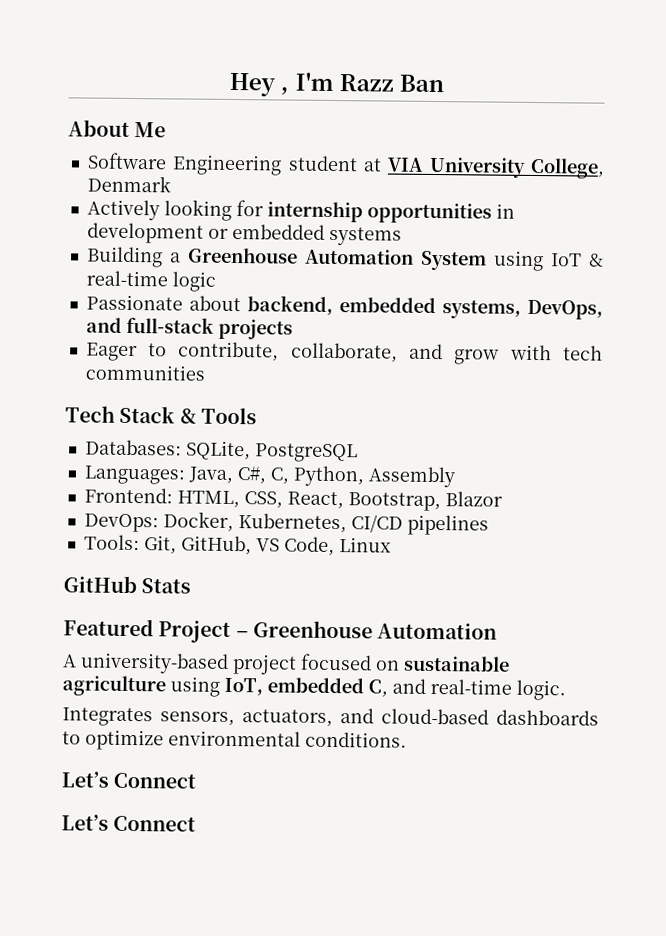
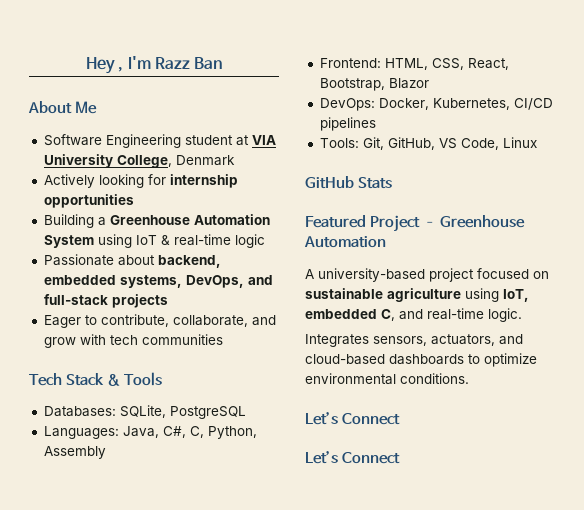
- Actively looking for internship opportunities in development or embedded systems
+ Actively looking for internship opportunities

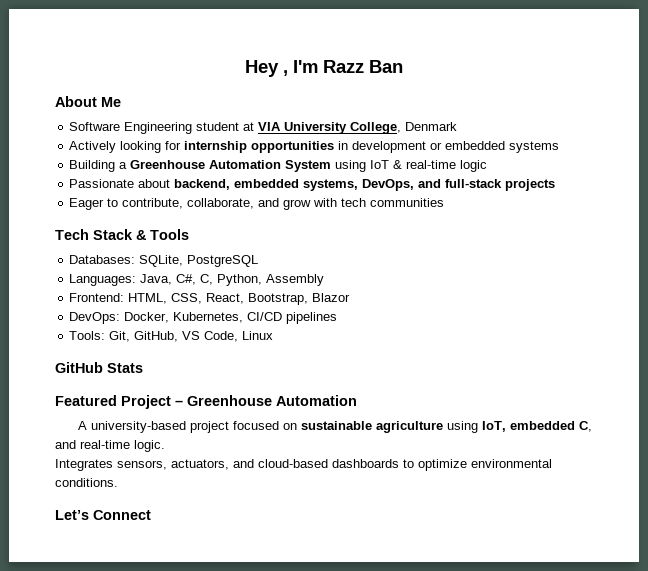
- Actively looking for internship opportunities
+ Actively looking for internship opportunities in development or embedded systems
  Integrates sensors, actuators, and cloud-based dashboards to optimize environmental conditions.
- Let’s Connect

